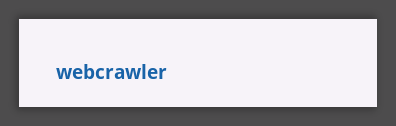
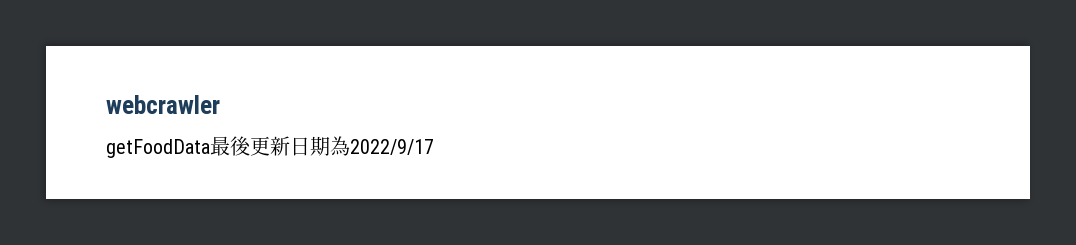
+ getFoodData最後更新日期為2022/9/17

